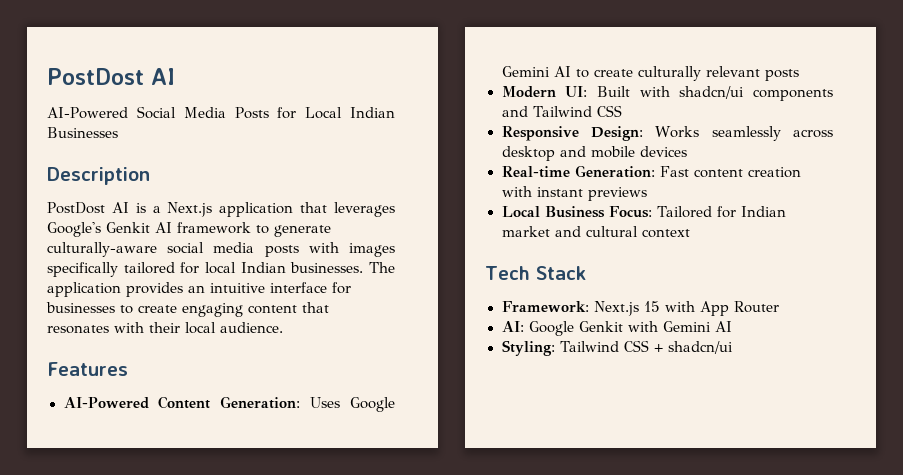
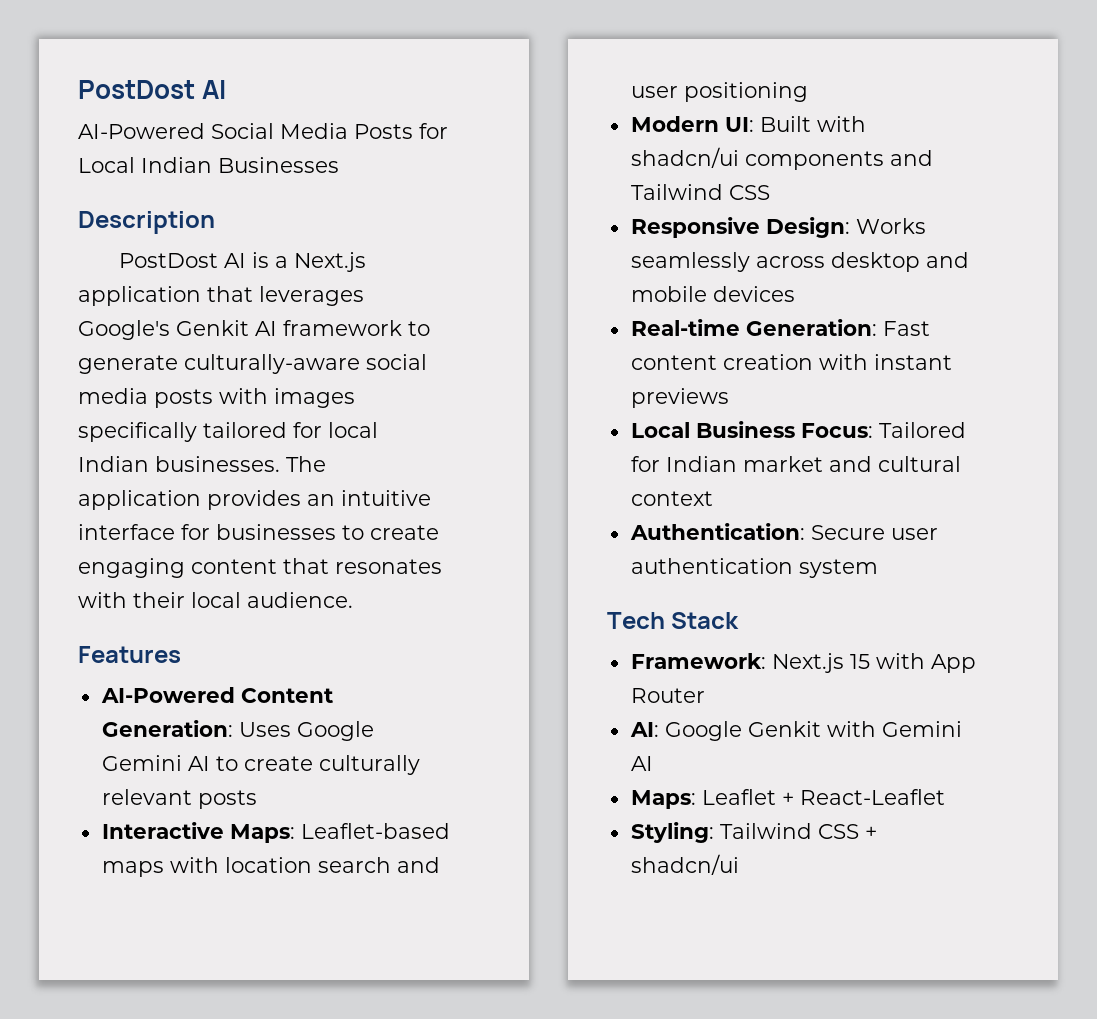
+ Interactive Maps: Leaflet-based maps with location search and user positioning
+ Authentication: Secure user authentication system
+ Maps: Leaflet + React-Leaflet

